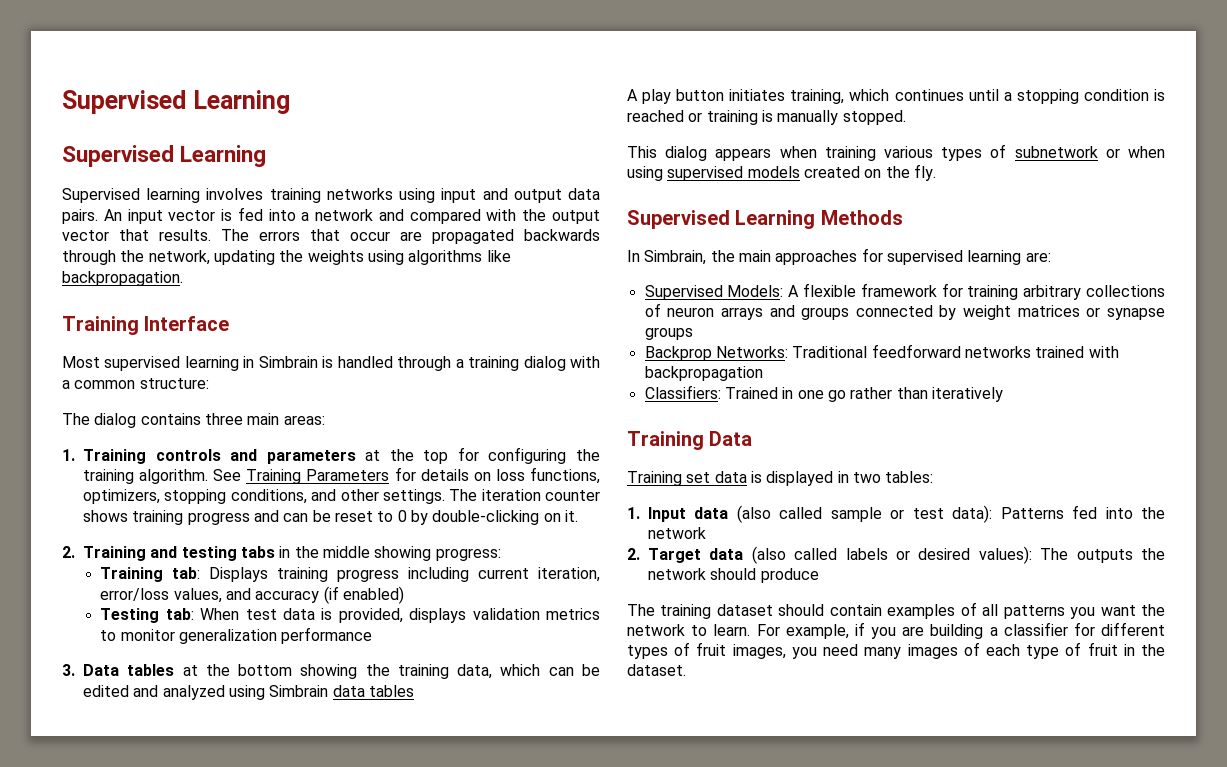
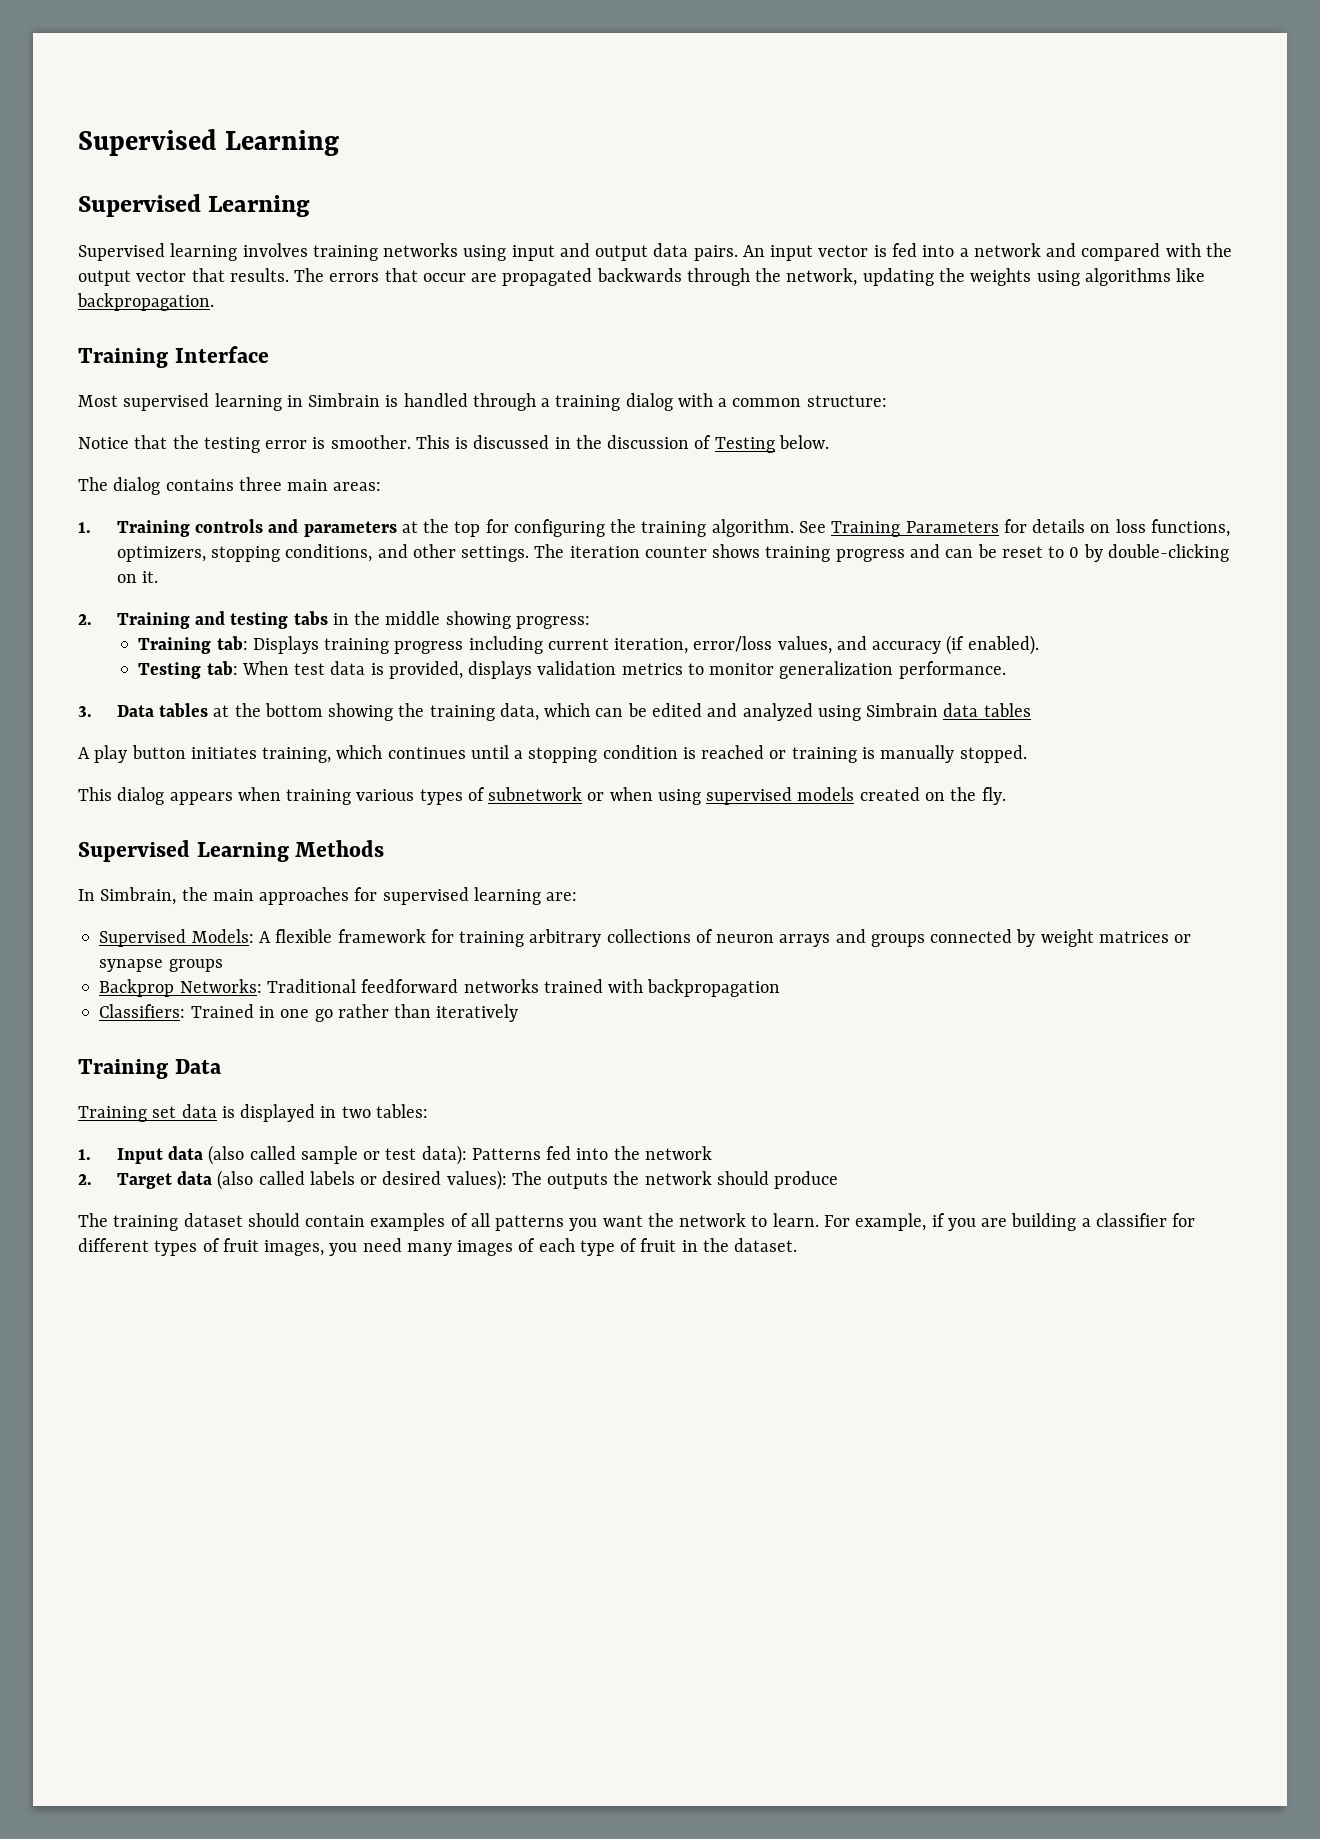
+ Notice that the testing error is smoother. This is discussed in the discussion of Testing below.
- Training tab: Displays training progress including current iteration, error/loss values, and accuracy (if enabled)
+ Training tab: Displays training progress including current iteration, error/loss values, and accuracy (if enabled).
- Testing tab: When test data is provided, displays validation metrics to monitor generalization performance
+ Testing tab: When test data is provided, displays validation metrics to monitor generalization performance.

